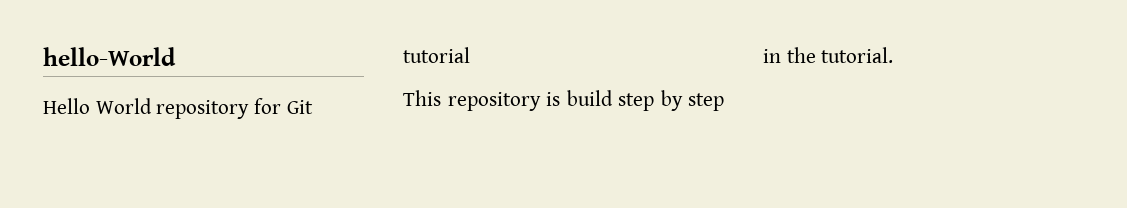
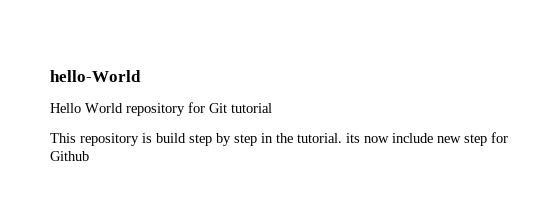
- This repository is build step by step in the tutorial.
+ This repository is build step by step in the tutorial. its now include new step for Github

